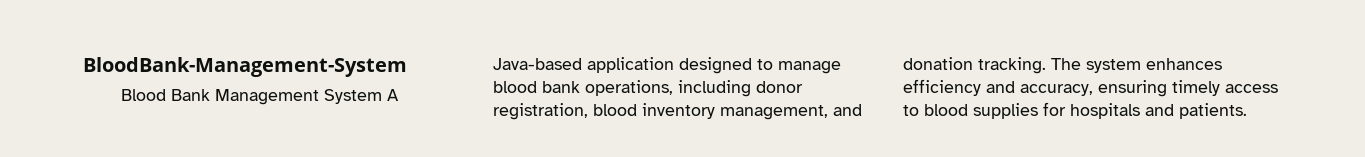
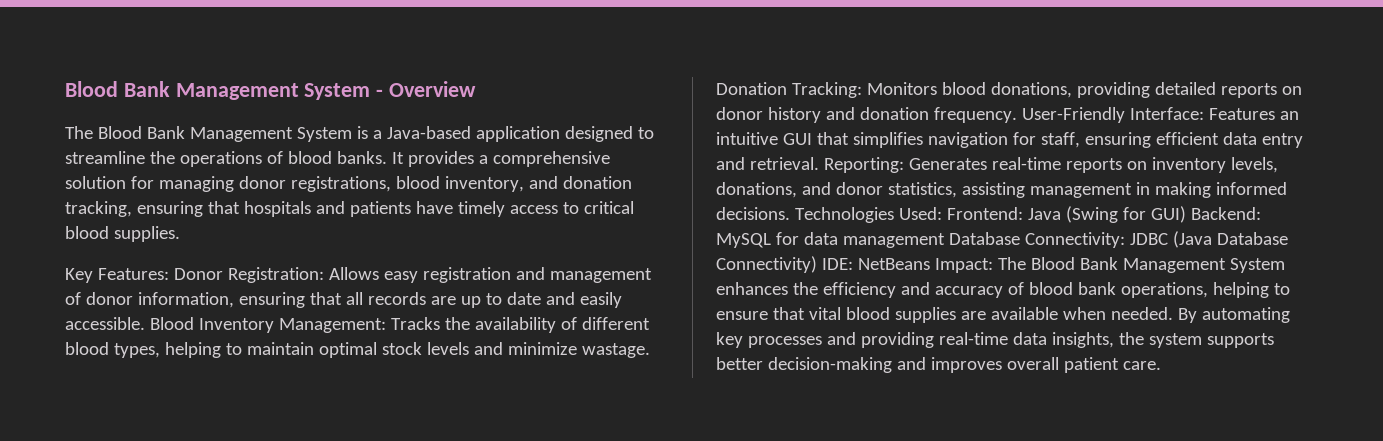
- BloodBank-Management-System
- Blood Bank Management System A Java-based application designed to manage blood bank operations, including donor registration, blood inventory management, and donation tracking. The system enhances efficiency and accuracy, ensuring timely access to blood supplies for hospitals and patients.
+ Blood Bank Management System - Overview
+ The Blood Bank Management System is a Java-based application designed to streamline the operations of blood banks. It provides a comprehensive solution for managing donor registrations, blood inventory, and donation tracking, ensuring that hospitals and patients have timely access to critical blood supplies.
+ Key Features: Donor Registration: Allows easy registration and management of donor information, ensuring that all records are up to date and easily accessible. Blood Inventory Management: Tracks the availability of different blood types, helping to maintain optimal stock levels and minimize wastage. Donation Tracking: Monitors blood donations, providing detailed reports on donor history and donation frequency. User-Friendly Interface: Features an intuitive GUI that simplifies navigation for staff, ensuring efficient data entry and retrieval. Reporting: Generates real-time reports on inventory levels, donations, and donor statistics, assisting management in making informed decisions. Technologies Used: Frontend: Java (Swing for GUI) Backend: MySQL for data management Database Connectivity: JDBC (Java Database Connectivity) IDE: NetBeans Impact: The Blood Bank Management System enhances the efficiency and accuracy of blood bank operations, helping to ensure that vital blood supplies are available when needed. By automating key processes and providing real-time data insights, the system supports better decision-making and improves overall patient care.

